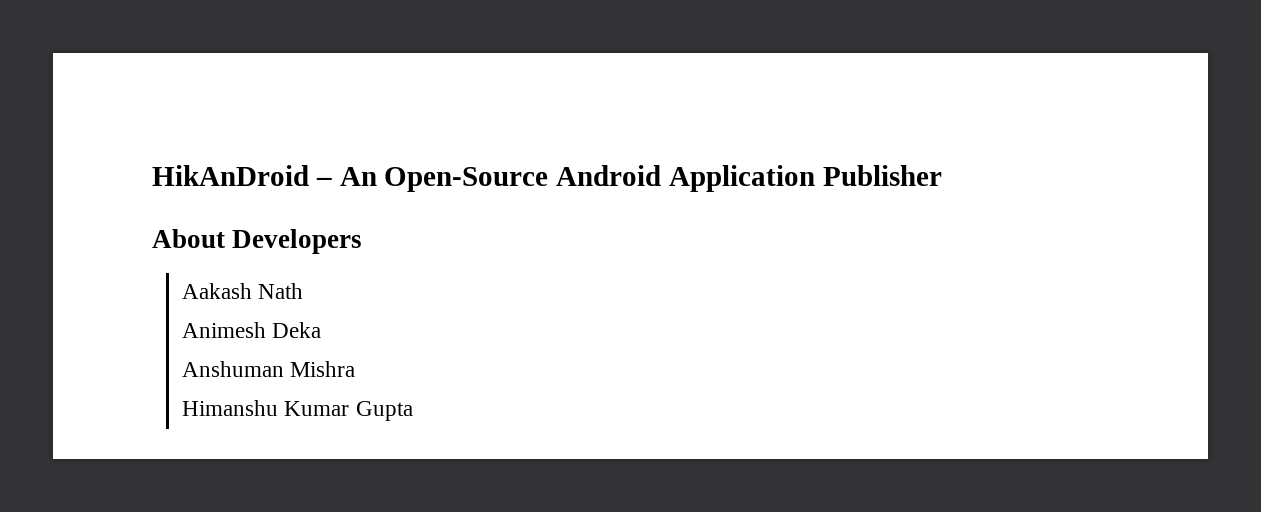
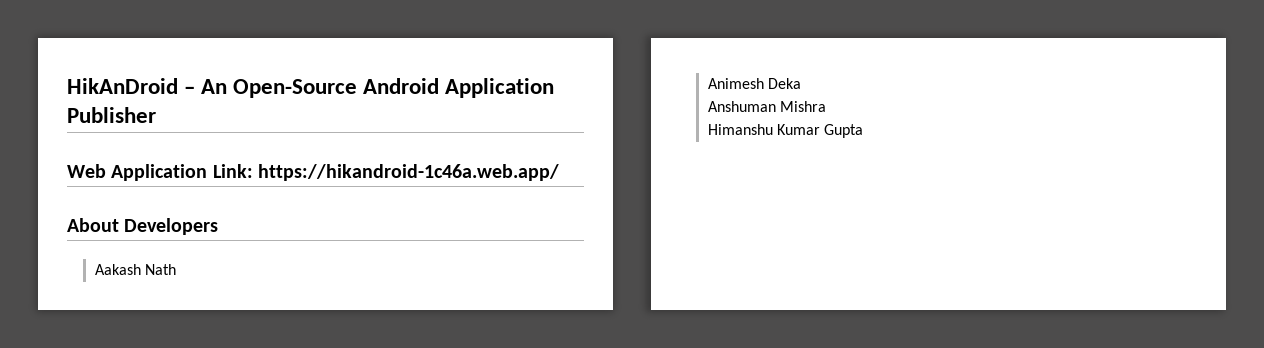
+ Web Application Link: https://hikandroid-1c46a.web.app/

